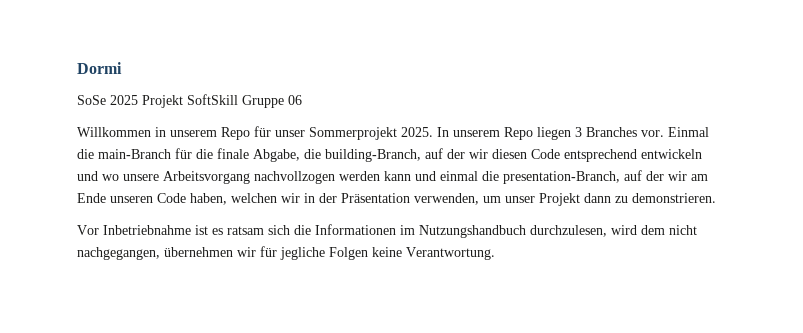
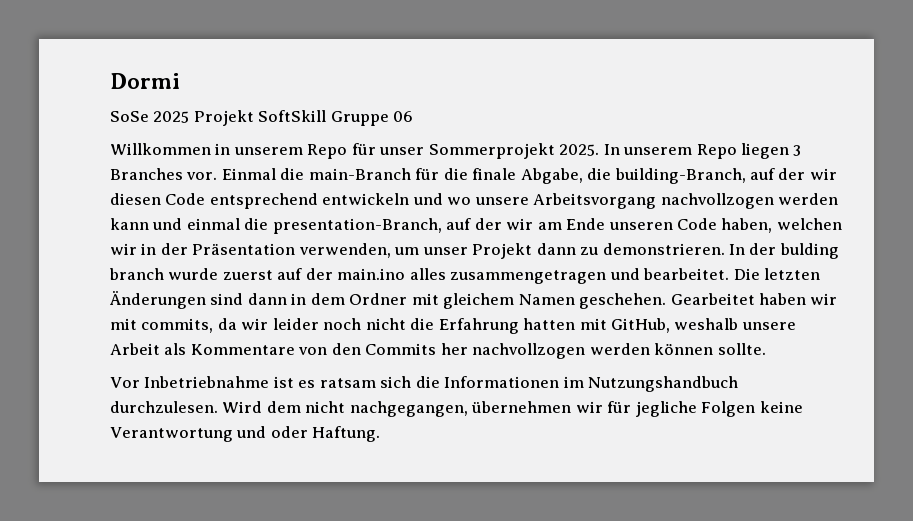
+ In der bulding branch wurde zuerst auf der main.ino alles zusammengetragen und bearbeitet. Die letzten Änderungen sind dann in dem Ordner mit gleichem Namen geschehen. Gearbeitet haben wir mit commits, da wir leider noch nicht die Erfahrung hatten mit GitHub, weshalb unsere Arbeit als Kommentare von den Commits her nachvollzogen werden können sollte.
- Vor Inbetriebnahme ist es ratsam sich die Informationen im Nutzungshandbuch durchzulesen, wird dem nicht nachgegangen, übernehmen wir für jegliche Folgen keine Verantwortung.
+ Vor Inbetriebnahme ist es ratsam sich die Informationen im Nutzungshandbuch durchzulesen. Wird dem nicht nachgegangen, übernehmen wir für jegliche Folgen keine Verantwortung und oder Haftung.

